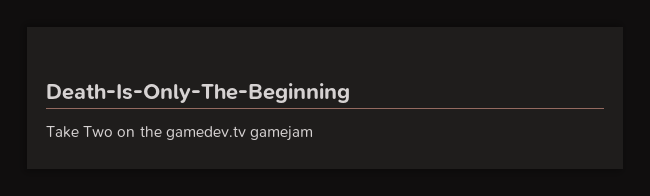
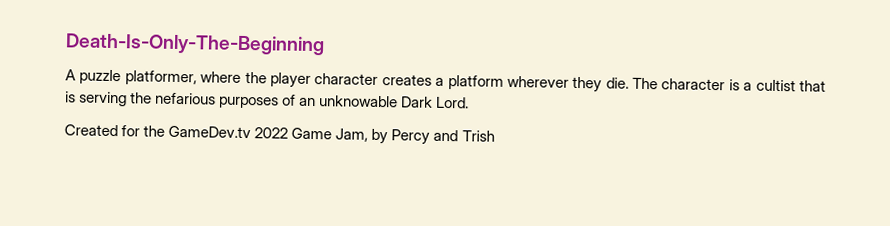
- Take Two on the gamedev.tv gamejam
+ A puzzle platformer, where the player character creates a platform wherever they die. The character is a cultist that is serving the nefarious purposes of an unknowable Dark Lord.
+ Created for the GameDev.tv 2022 Game Jam, by Percy and Trish

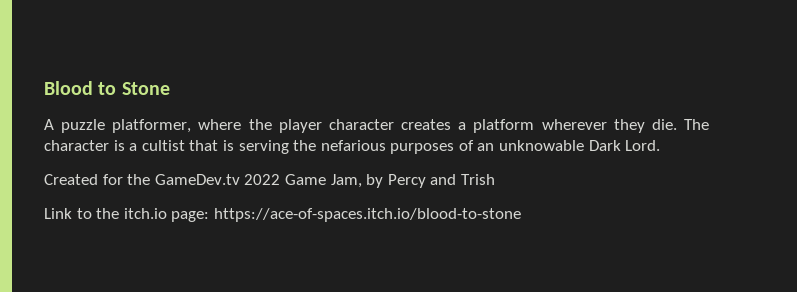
- Death-Is-Only-The-Beginning
+ Blood to Stone
+ Link to the itch.io page: https://ace-of-spaces.itch.io/blood-to-stone

